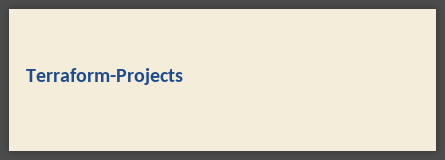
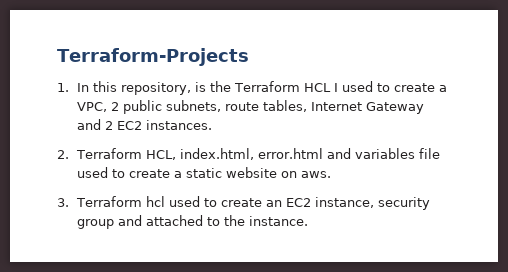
+ 1. In this repository, is the Terraform HCL I used to create a VPC, 2 public subnets, route tables, Internet Gateway and 2 EC2 instances.
+ 2. Terraform HCL, index.html, error.html and variables file used to create a static website on aws.
+ 3. Terraform hcl used to create an EC2 instance, security group and attached to the instance.

